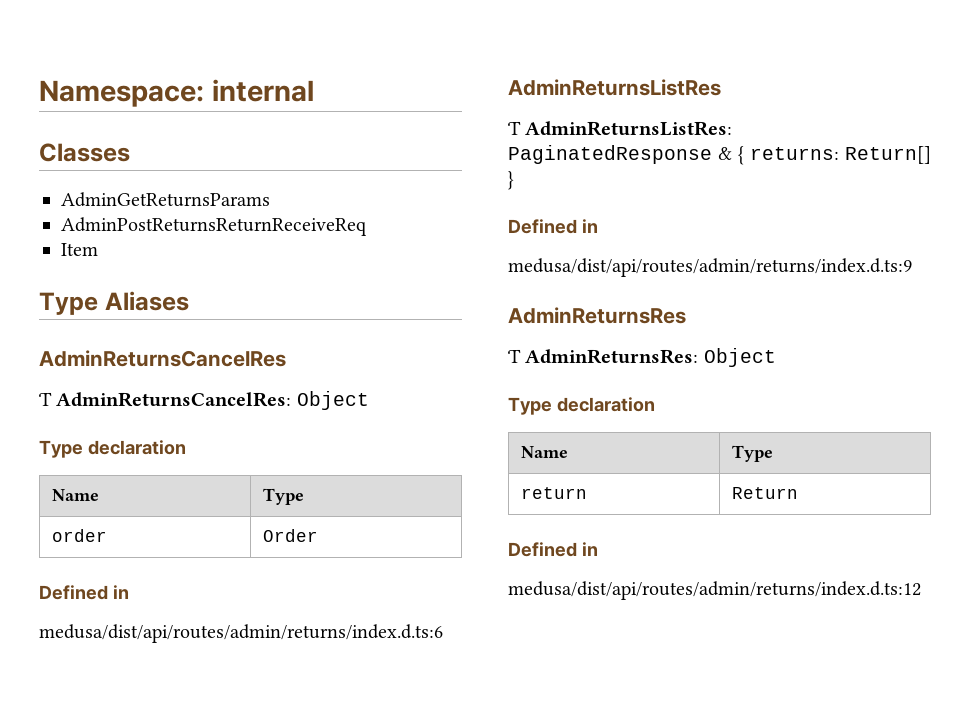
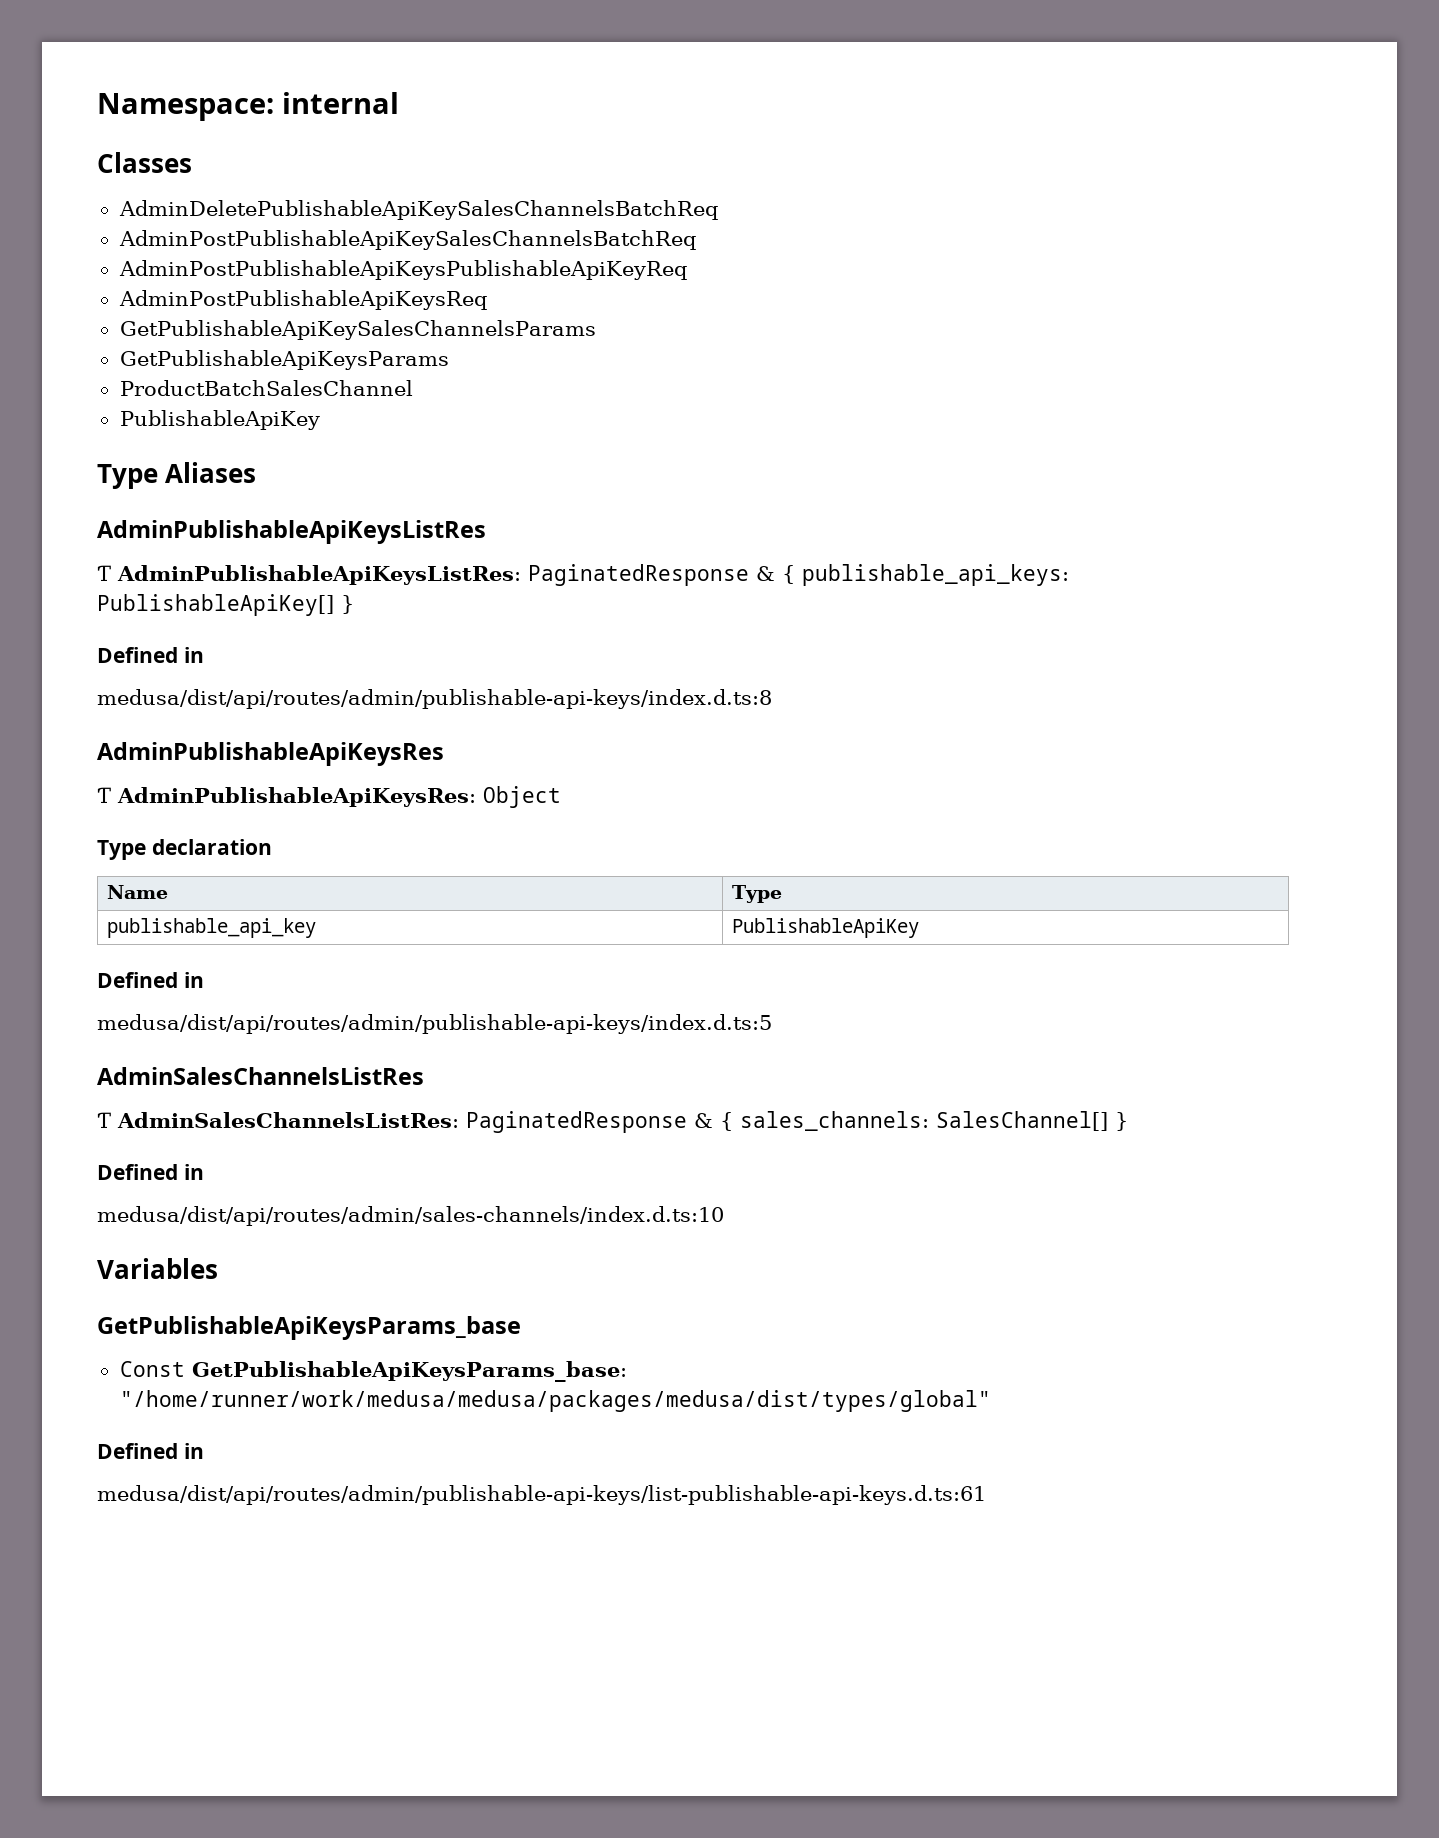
- AdminGetReturnsParams
- AdminPostReturnsReturnReceiveReq
- Item
+ AdminDeletePublishableApiKeySalesChannelsBatchReq
+ AdminPostPublishableApiKeySalesChannelsBatchReq
+ AdminPostPublishableApiKeysPublishableApiKeyReq
+ AdminPostPublishableApiKeysReq
+ GetPublishableApiKeySalesChannelsParams
+ GetPublishableApiKeysParams
+ ProductBatchSalesChannel
+ PublishableApiKey
- AdminReturnsCancelRes
- Ƭ AdminReturnsCancelRes: Object
+ AdminPublishableApiKeysListRes
+ Ƭ AdminPublishableApiKeysListRes: PaginatedResponse & { publishable_api_keys: PublishableApiKey[] }
+ Defined in
+ medusa/dist/api/routes/admin/publishable-api-keys/index.d.ts:8
+ AdminPublishableApiKeysRes
+ Ƭ AdminPublishableApiKeysRes: Object
  Type declaration
  Name | Type
- order | Order
+ publishable_api_key | PublishableApiKey
  Defined in
- medusa/dist/api/routes/admin/returns/index.d.ts:6
- AdminReturnsListRes
- Ƭ AdminReturnsListRes: PaginatedResponse & { returns: Return[] }
+ medusa/dist/api/routes/admin/publishable-api-keys/index.d.ts:5
+ AdminSalesChannelsListRes
+ Ƭ AdminSalesChannelsListRes: PaginatedResponse & { sales_channels: SalesChannel[] }
  Defined in
- medusa/dist/api/routes/admin/returns/index.d.ts:9
- AdminReturnsRes
- Ƭ AdminReturnsRes: Object
- Type declaration
- Name | Type
- return | Return
+ medusa/dist/api/routes/admin/sales-channels/index.d.ts:10
+ Variables
+ GetPublishableApiKeysParams_base
+ Const GetPublishableApiKeysParams_base: "/home/runner/work/medusa/medusa/packages/medusa/dist/types/global"
  Defined in
- medusa/dist/api/routes/admin/returns/index.d.ts:12
+ medusa/dist/api/routes/admin/publishable-api-keys/list-publishable-api-keys.d.ts:61

